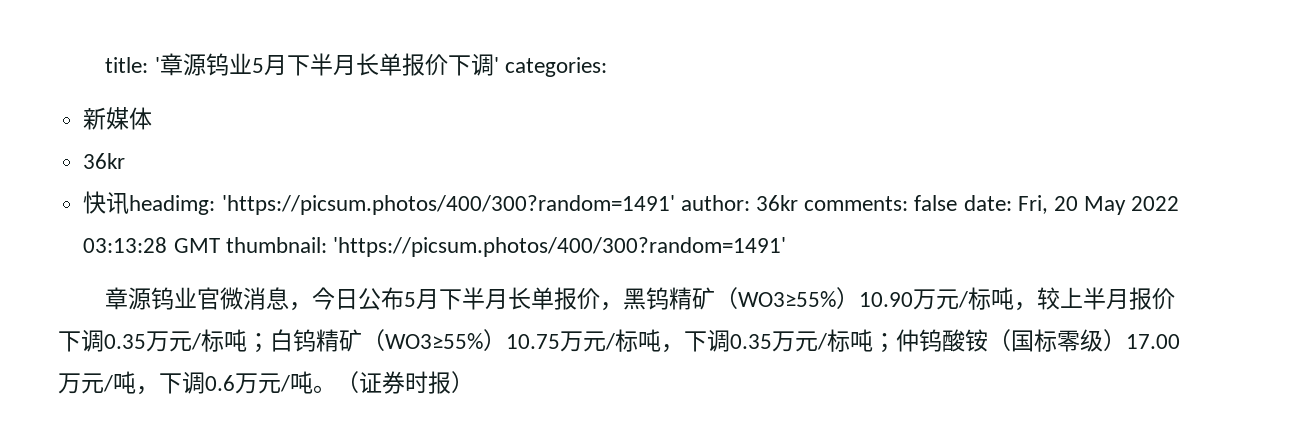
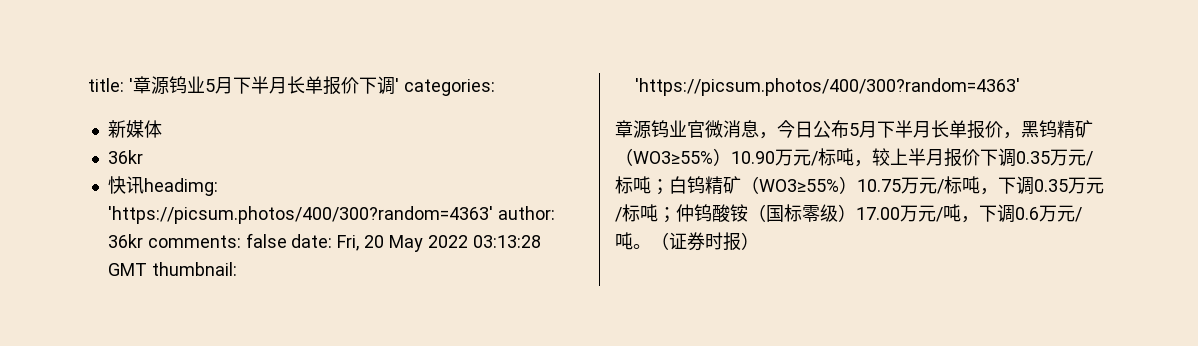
- 快讯headimg: 'https://picsum.photos/400/300?random=1491' author: 36kr comments: false date: Fri, 20 May 2022 03:13:28 GMT thumbnail: 'https://picsum.photos/400/300?random=1491'
+ 快讯headimg: 'https://picsum.photos/400/300?random=4363' author: 36kr comments: false date: Fri, 20 May 2022 03:13:28 GMT thumbnail: 'https://picsum.photos/400/300?random=4363'

